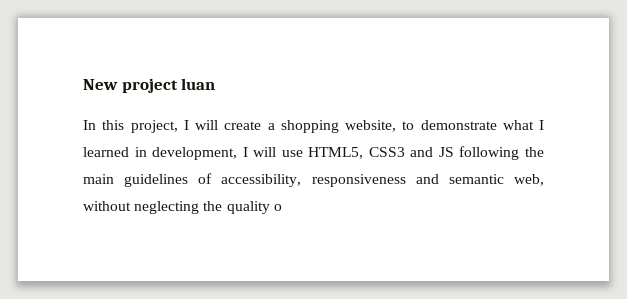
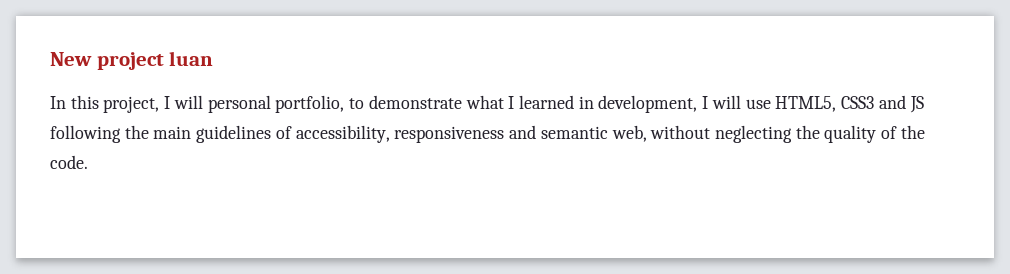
- In this project, I will create a shopping website, to demonstrate what I learned in development, I will use HTML5, CSS3 and JS following the main guidelines of accessibility, responsiveness and semantic web, without neglecting the quality o
+ In this project, I will personal portfolio, to demonstrate what I learned in development, I will use HTML5, CSS3 and JS following the main guidelines of accessibility, responsiveness and semantic web, without neglecting the quality of the code.

